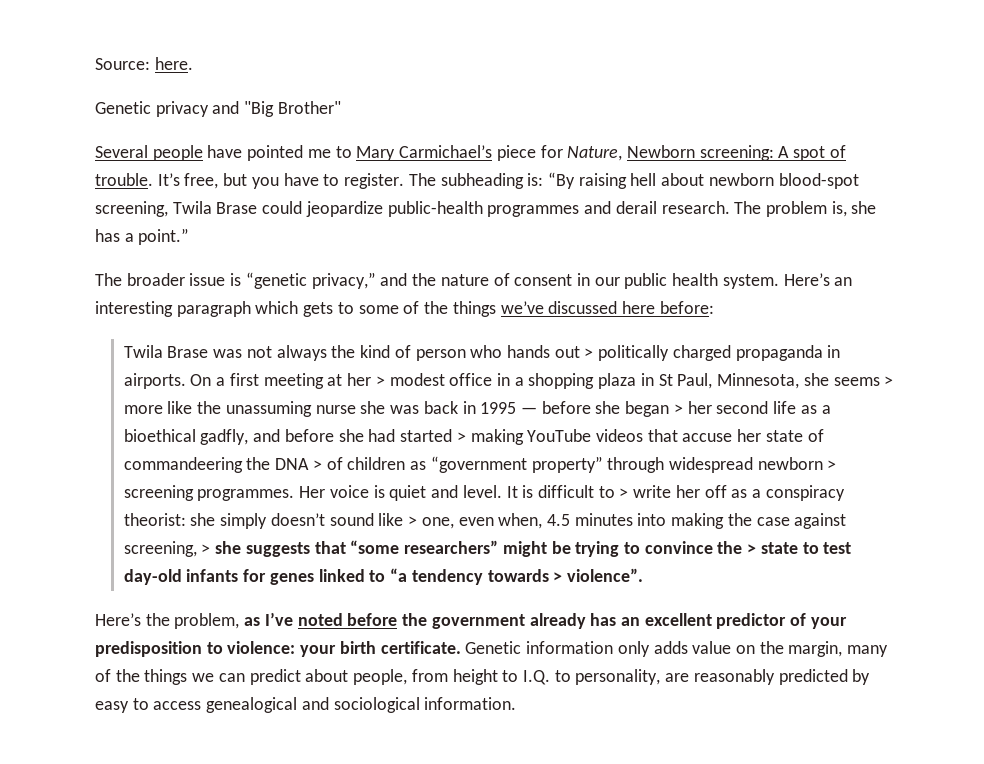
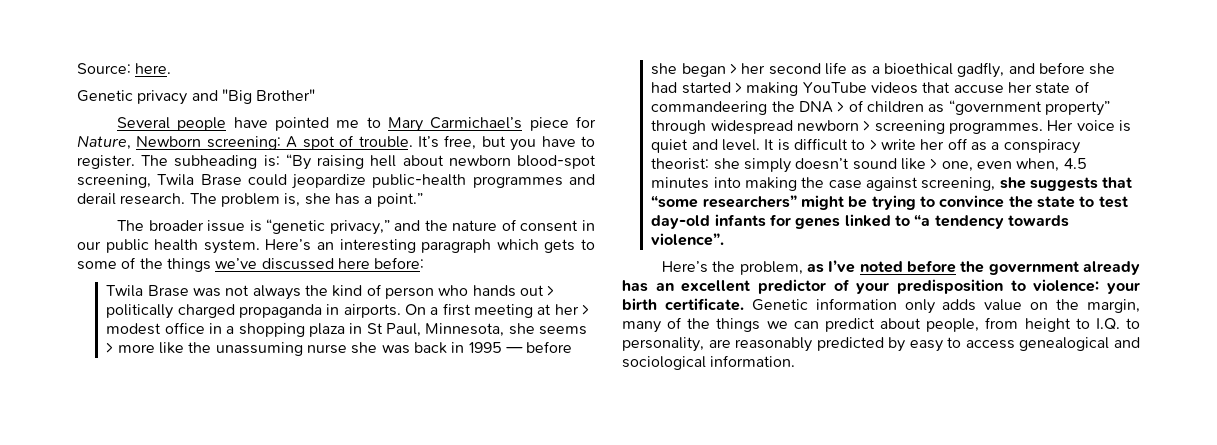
- It is difficult to > write her off as a conspiracy theorist: she simply doesn’t sound like > one, even when, 4.5 minutes into making the case against screening, > she suggests that “some researchers” might be trying to convince the > state to test day-old infants for genes linked to “a tendency towards > violence”.
+ It is difficult to > write her off as a conspiracy theorist: she simply doesn’t sound like > one, even when, 4.5 minutes into making the case against screening, she suggests that “some researchers” might be trying to convince the state to test day-old infants for genes linked to “a tendency towards violence”.

